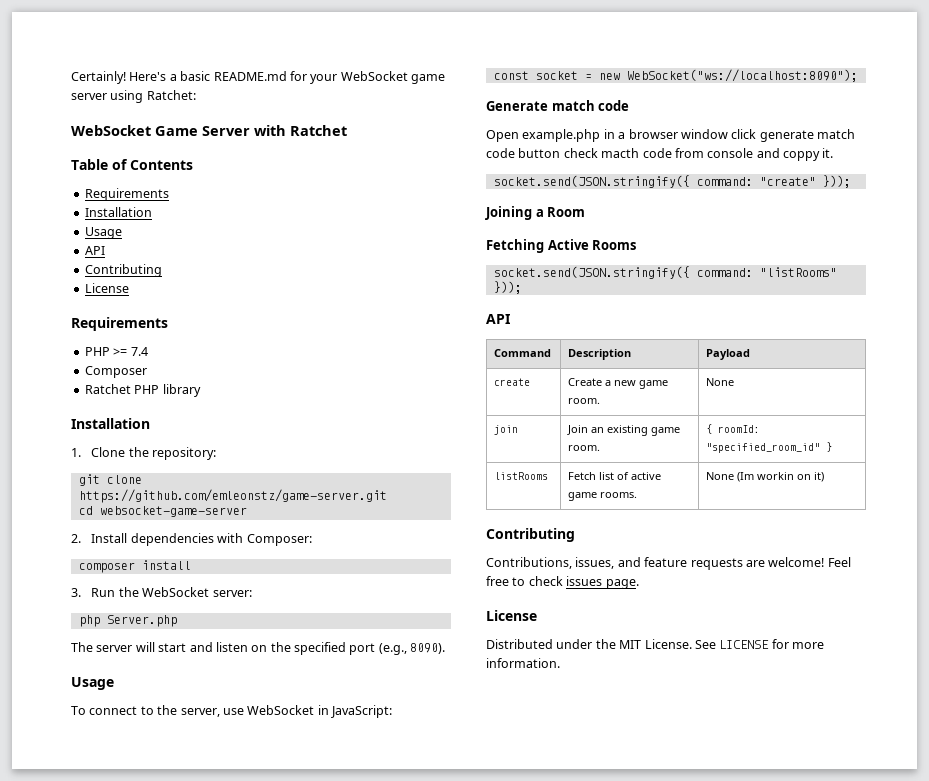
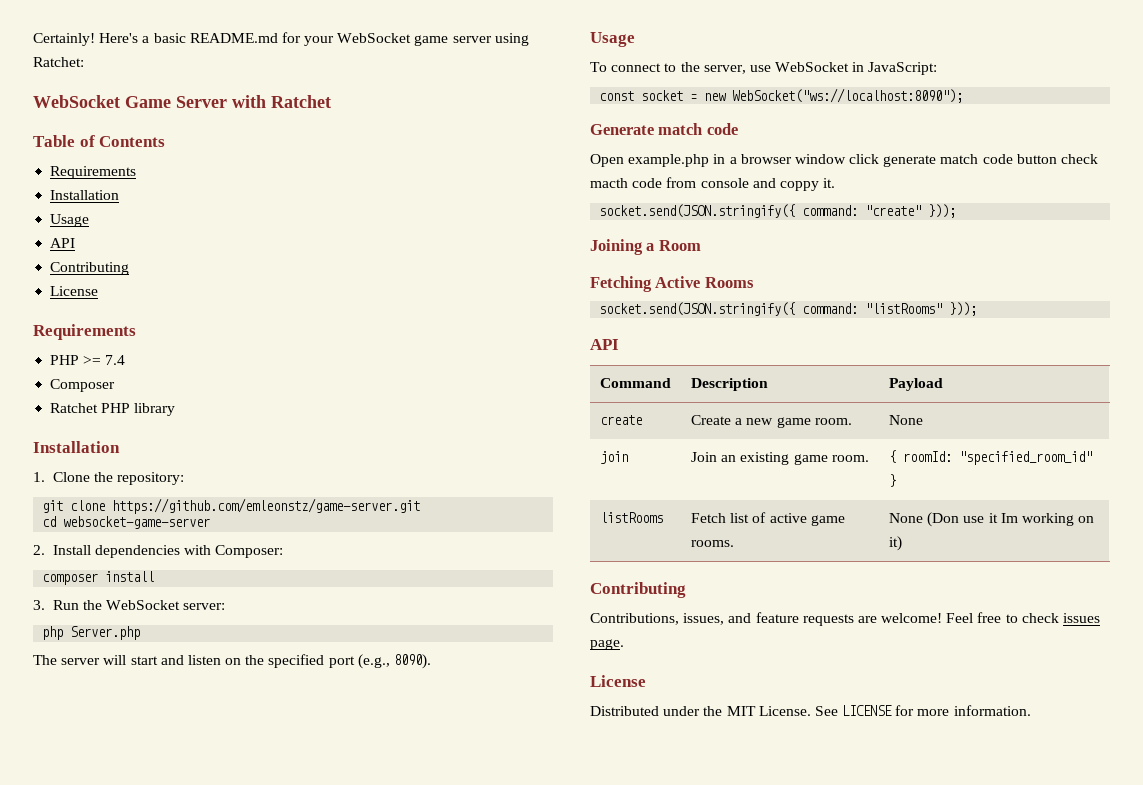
- listRooms | Fetch list of active game rooms. | None (Im workin on it)
+ listRooms | Fetch list of active game rooms. | None (Don use it Im working on it)

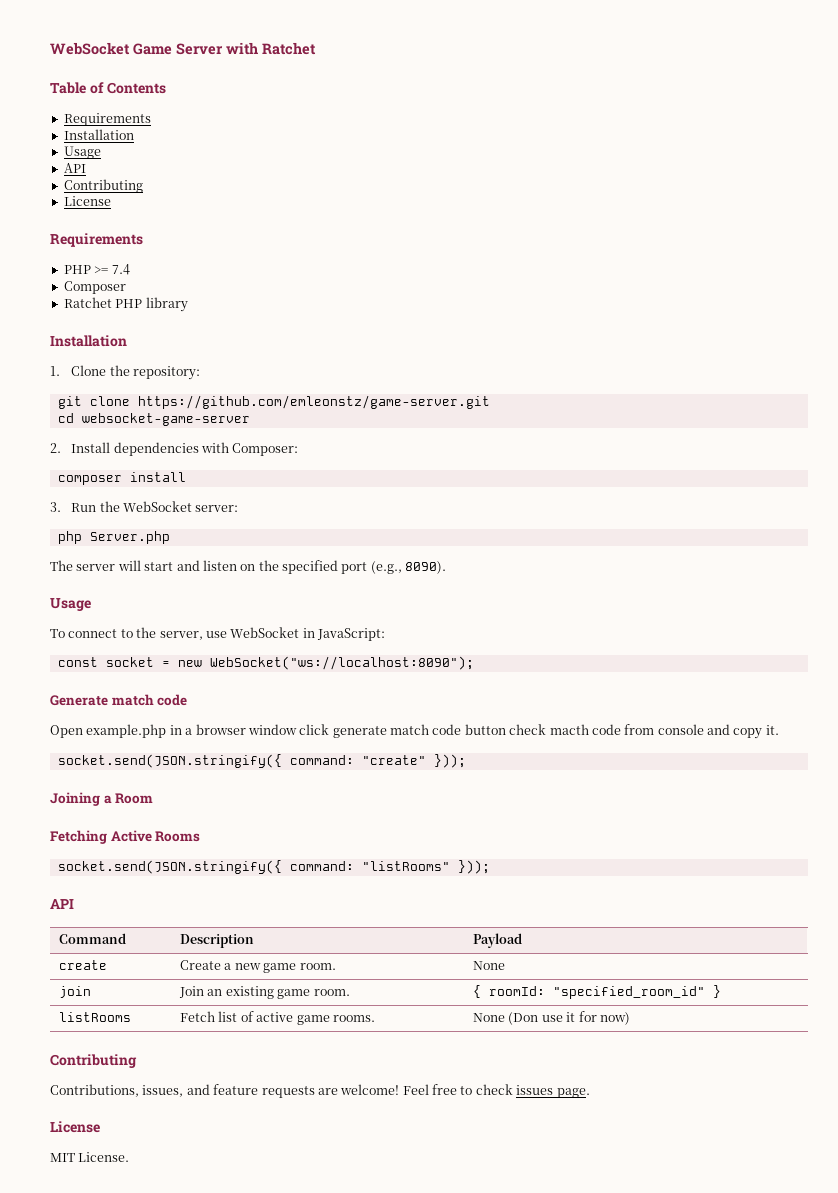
- Certainly! Here's a basic README.md for your WebSocket game server using Ratchet:
- Open example.php in a browser window click generate match code button check macth code from console and coppy it.
+ Open example.php in a browser window click generate match code button check macth code from console and copy it.
- listRooms | Fetch list of active game rooms. | None (Don use it Im working on it)
+ listRooms | Fetch list of active game rooms. | None (Don use it for now)
- Distributed under the MIT License. See LICENSE for more information.
+ MIT License.

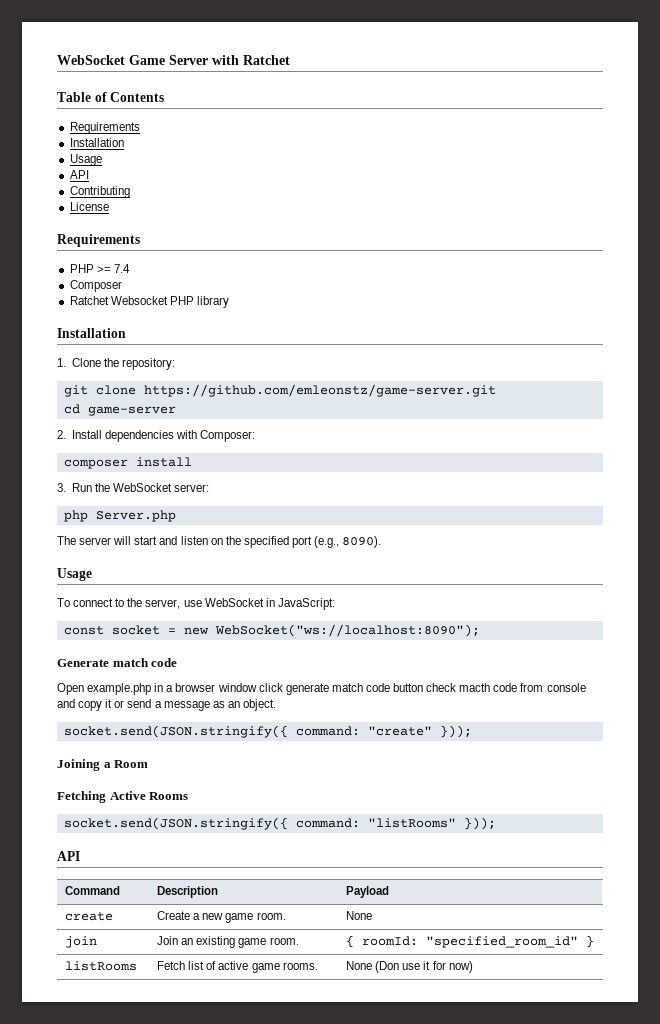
- Ratchet PHP library
+ Ratchet Websocket PHP library
- cd websocket-game-server
+ cd game-server
- Open example.php in a browser window click generate match code button check macth code from console and copy it.
+ Open example.php in a browser window click generate match code button check macth code from console and copy it or send a message as an object.
  listRooms | Fetch list of active game rooms. | None (Don use it for now)
- Contributing
- Contributions, issues, and feature requests are welcome! Feel free to check issues page.
- License
- MIT License.

